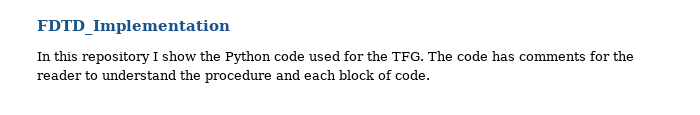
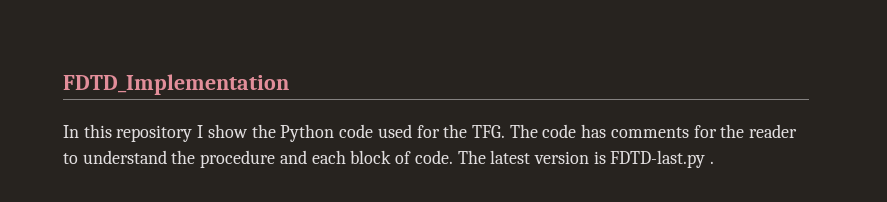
+ The latest version is FDTD-last.py .

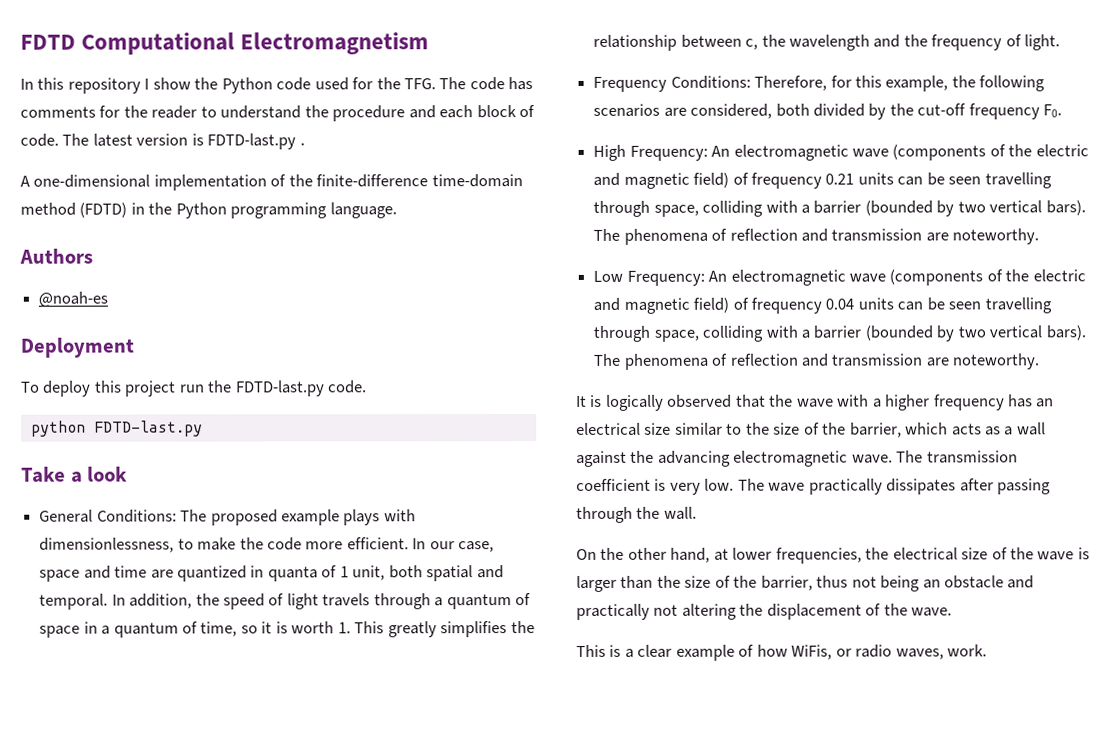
- FDTD_Implementation
+ FDTD Computational Electromagnetism
+ A one-dimensional implementation of the finite-difference time-domain method (FDTD) in the Python programming language.
+ Authors
+ @noah-es
+ Deployment
+ To deploy this project run the FDTD-last.py code.
+ python FDTD-last.py
+ Take a look
+ General Conditions: The proposed example plays with dimensionlessness, to make the code more efficient. In our case, space and time are quantized in quanta of 1 unit, both spatial and temporal. In addition, the speed of light travels through a quantum of space in a quantum of time, so it is worth 1. This greatly simplifies the relationship between c, the wavelength and the frequency of light.
+ Frequency Conditions: Therefore, for this example, the following scenarios are considered, both divided by the cut-off frequency F0.
+ High Frequency: An electromagnetic wave (components of the electric and magnetic field) of frequency 0.21 units can be seen travelling through space, colliding with a barrier (bounded by two vertical bars). The phenomena of reflection and transmission are noteworthy.
+ Low Frequency: An electromagnetic wave (components of the electric and magnetic field) of frequency 0.04 units can be seen travelling through space, colliding with a barrier (bounded by two vertical bars). The phenomena of reflection and transmission are noteworthy.
+ It is logically observed that the wave with a higher frequency has an electrical size similar to the size of the barrier, which acts as a wall against the advancing electromagnetic wave. The transmission coefficient is very low. The wave practically dissipates after passing through the wall.
+ On the other hand, at lower frequencies, the electrical size of the wave is larger than the size of the barrier, thus not being an obstacle and practically not altering the displacement of the wave.
+ This is a clear example of how WiFis, or radio waves, work.

